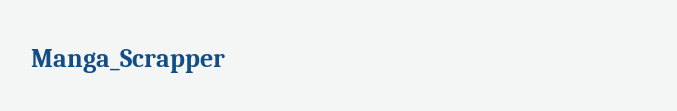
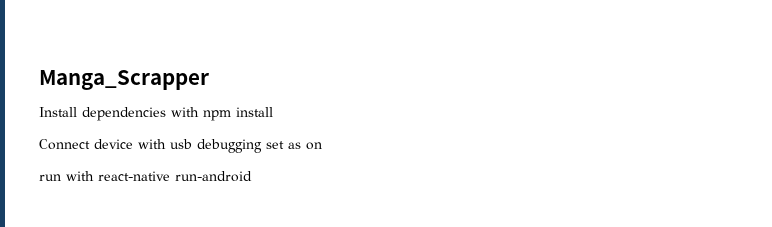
+ Install dependencies with npm install
+ Connect device with usb debugging set as on
+ run with react-native run-android

